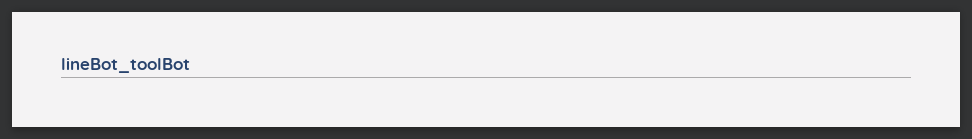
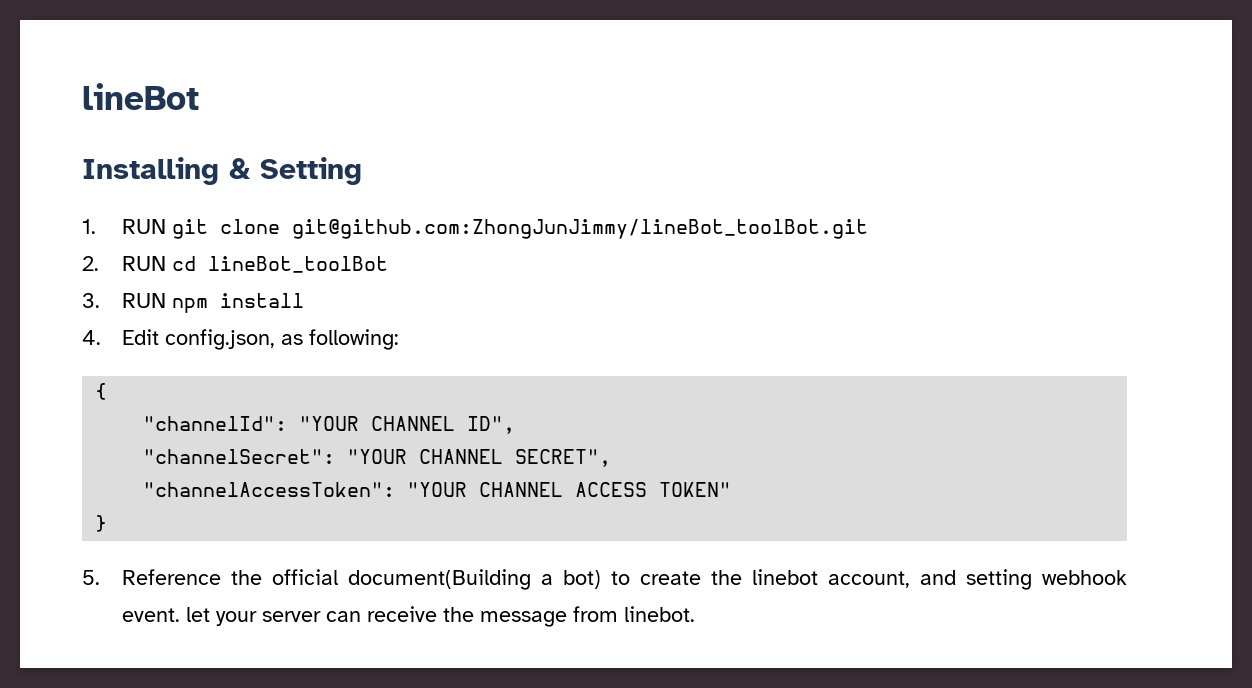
- lineBot_toolBot
+ lineBot
+ Installing & Setting
+ 1. RUN git clone git@github.com:ZhongJunJimmy/lineBot_toolBot.git
+ 2. RUN cd lineBot_toolBot
+ 3. RUN npm install
+ 4. Edit config.json, as following:
+ {
+ "channelId": "YOUR CHANNEL ID",
+ "channelSecret": "YOUR CHANNEL SECRET",
+ "channelAccessToken": "YOUR CHANNEL ACCESS TOKEN"
+ }
+ 5. Reference the official document(Building a bot) to create the linebot account, and setting webhook event. let your server can receive the message from linebot.

